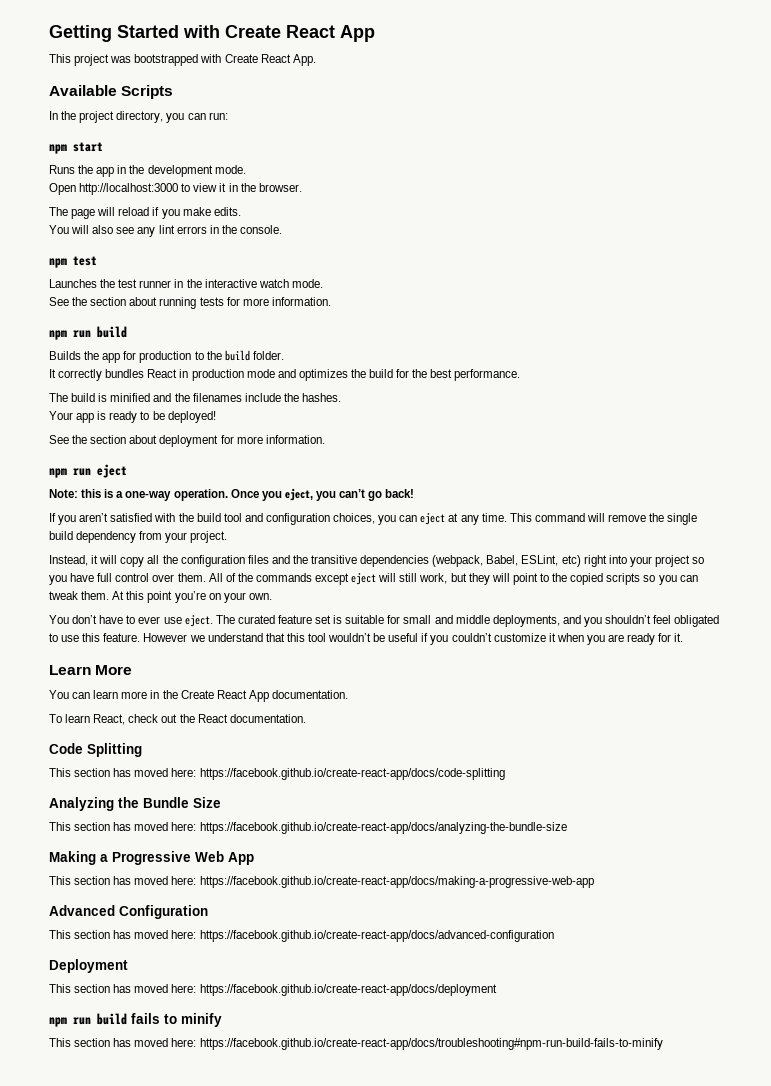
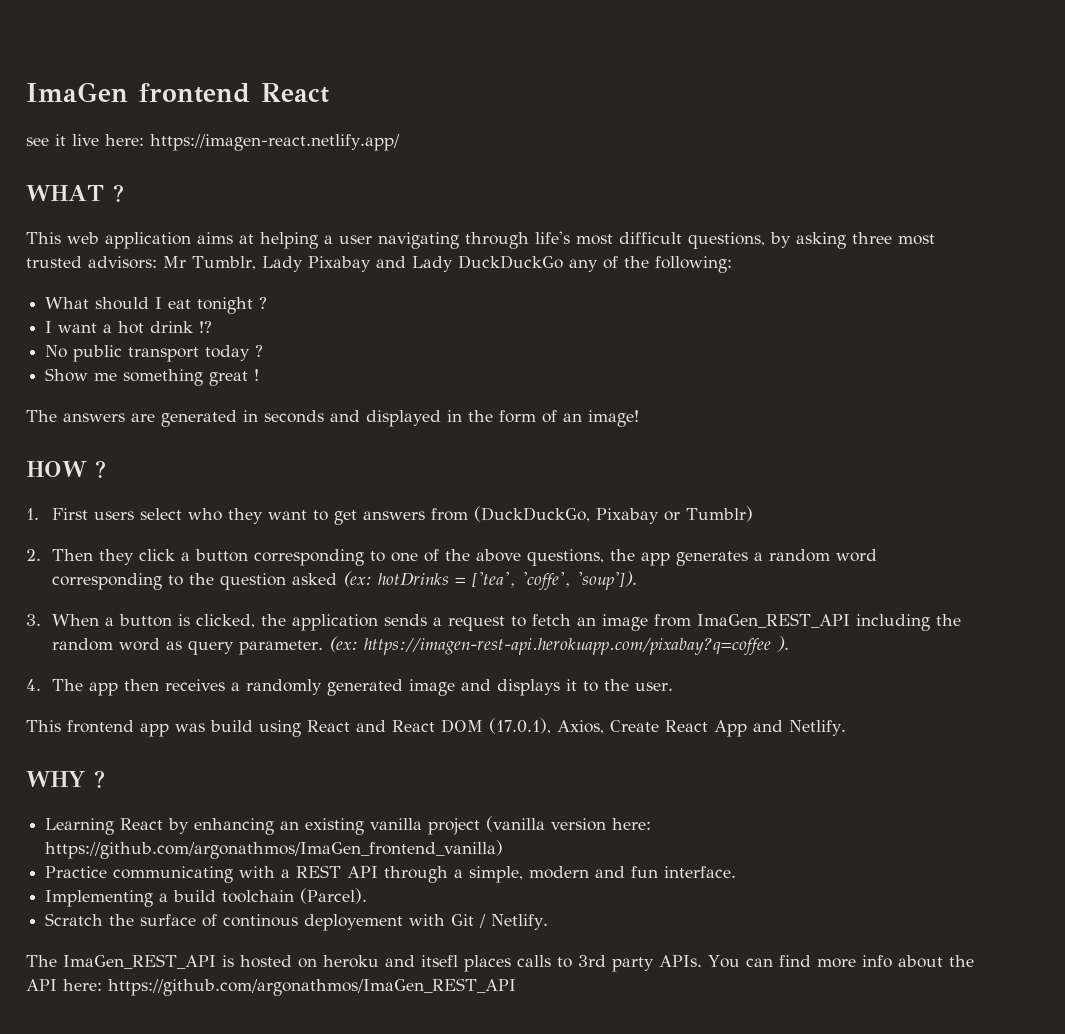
- Getting Started with Create React App
- This project was bootstrapped with Create React App.
- Available Scripts
- In the project directory, you can run:
- npm start
- Runs the app in the development mode.
- Open http://localhost:3000 to view it in the browser.
- The page will reload if you make edits.
- You will also see any lint errors in the console.
- npm test
- Launches the test runner in the interactive watch mode.
- See the section about running tests for more information.
- npm run build
- Builds the app for production to the build folder.
- It correctly bundles React in production mode and optimizes the build for the best performance.
- The build is minified and the filenames include the hashes.
- Your app is ready to be deployed!
- See the section about deployment for more information.
- npm run eject
- Note: this is a one-way operation. Once you eject, you can’t go back!
- If you aren’t satisfied with the build tool and configuration choices, you can eject at any time. This command will remove the single build dependency from your project.
- Instead, it will copy all the configuration files and the transitive dependencies (webpack, Babel, ESLint, etc) right into your project so you have full control over them. All of the commands except eject will still work, but they will point to the copied scripts so you can tweak them. At this point you’re on your own.
- You don’t have to ever use eject. The curated feature set is suitable for small and middle deployments, and you shouldn’t feel obligated to use this feature. However we understand that this tool wouldn’t be useful if you couldn’t customize it when you are ready for it.
- Learn More
- You can learn more in the Create React App documentation.
- To learn React, check out the React documentation.
- Code Splitting
- This section has moved here: https://facebook.github.io/create-react-app/docs/code-splitting
- Analyzing the Bundle Size
- This section has moved here: https://facebook.github.io/create-react-app/docs/analyzing-the-bundle-size
- Making a Progressive Web App
- This section has moved here: https://facebook.github.io/create-react-app/docs/making-a-progressive-web-app
- Advanced Configuration
- This section has moved here: https://facebook.github.io/create-react-app/docs/advanced-configuration
- Deployment
- This section has moved here: https://facebook.github.io/create-react-app/docs/deployment
- npm run build fails to minify
- This section has moved here: https://facebook.github.io/create-react-app/docs/troubleshooting#npm-run-build-fails-to-minify
+ ImaGen frontend React
+ see it live here: https://imagen-react.netlify.app/
+ WHAT ?
+ This web application aims at helping a user navigating through life's most difficult questions, by asking three most trusted advisors: Mr Tumblr, Lady Pixabay and Lady DuckDuckGo any of the following:
+ What should I eat tonight ?
+ I want a hot drink !?
+ No public transport today ?
+ Show me something great !
+ The answers are generated in seconds and displayed in the form of an image!
+ HOW ?
+ 1. First users select who they want to get answers from (DuckDuckGo, Pixabay or Tumblr)
+ 2. Then they click a button corresponding to one of the above questions, the app generates a random word corresponding to the question asked (ex: hotDrinks = ['tea', 'coffe', 'soup']).
+ 3. When a button is clicked, the application sends a request to fetch an image from ImaGen_REST_API including the random word as query parameter. (ex: https://imagen-rest-api.herokuapp.com/pixabay?q=coffee ).
+ 4. The app then receives a randomly generated image and displays it to the user.
+ This frontend app was build using React and React DOM (17.0.1), Axios, Create React App and Netlify.
+ WHY ?
+ Learning React by enhancing an existing vanilla project (vanilla version here: https://github.com/argonathmos/ImaGen_frontend_vanilla)
+ Practice communicating with a REST API through a simple, modern and fun interface.
+ Implementing a build toolchain (Parcel).
+ Scratch the surface of continous deployement with Git / Netlify.
+ The ImaGen_REST_API is hosted on heroku and itsefl places calls to 3rd party APIs. You can find more info about the API here: https://github.com/argonathmos/ImaGen_REST_API

